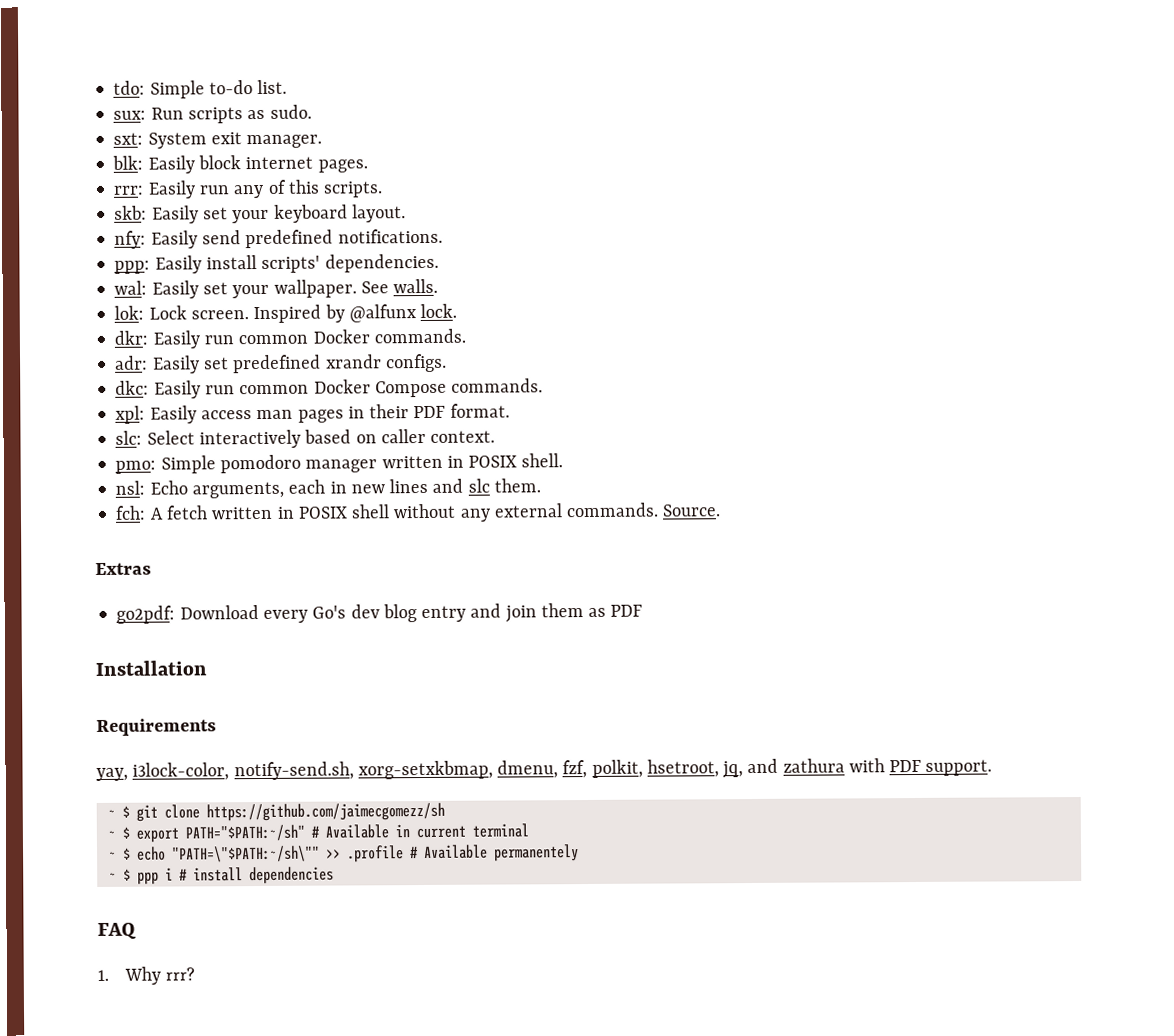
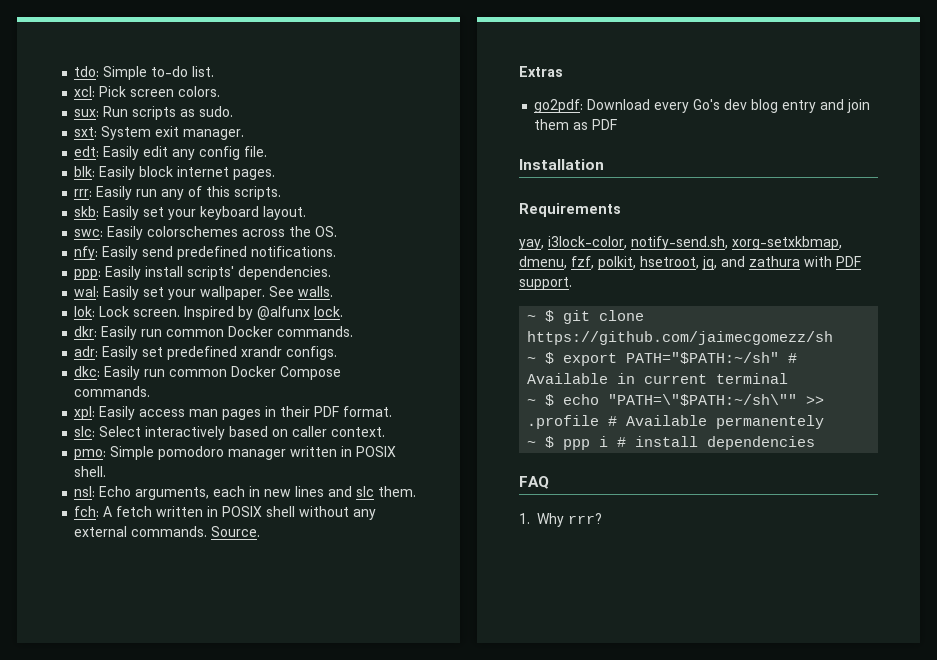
+ xcl: Pick screen colors.
+ edt: Easily edit any config file.
+ swc: Easily colorschemes across the OS.

